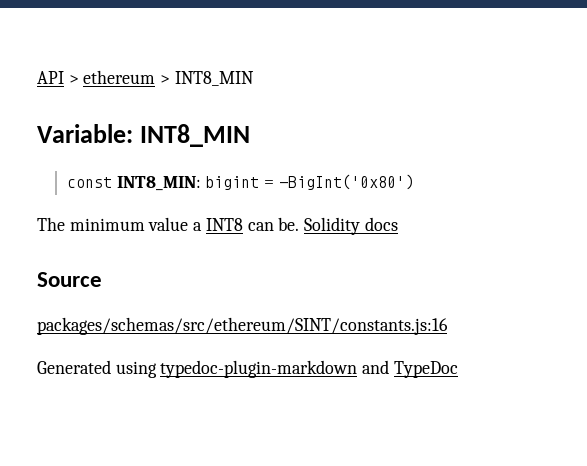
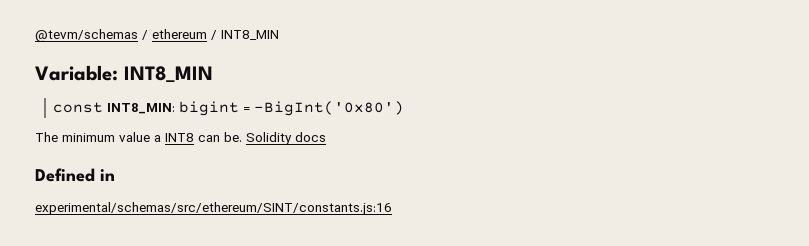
- API > ethereum > INT8_MIN
+ @tevm/schemas / ethereum / INT8_MIN
- Source
- packages/schemas/src/ethereum/SINT/constants.js:16
- Generated using typedoc-plugin-markdown and TypeDoc
+ Defined in
+ experimental/schemas/src/ethereum/SINT/constants.js:16

